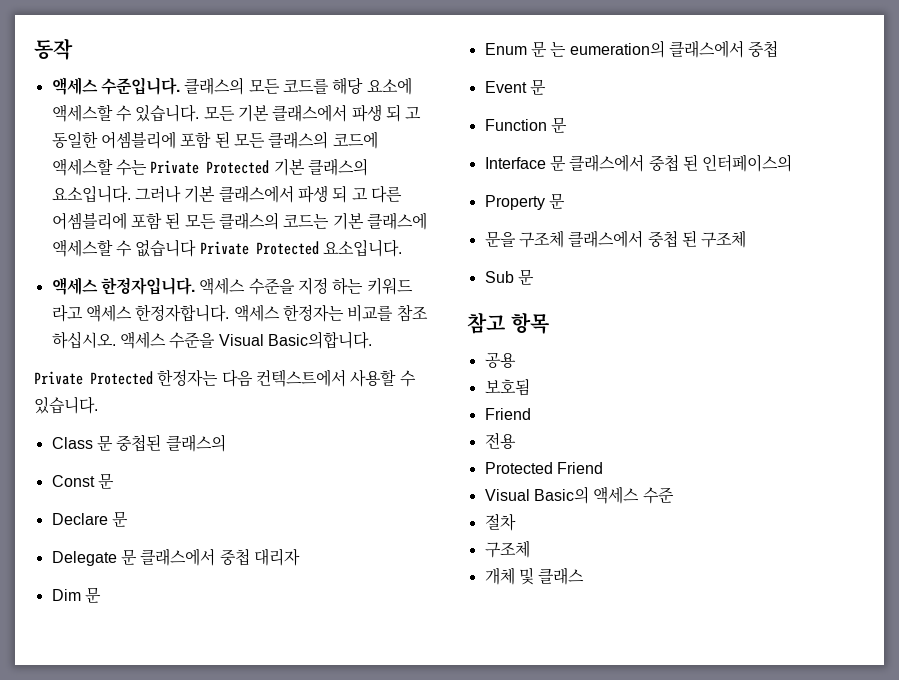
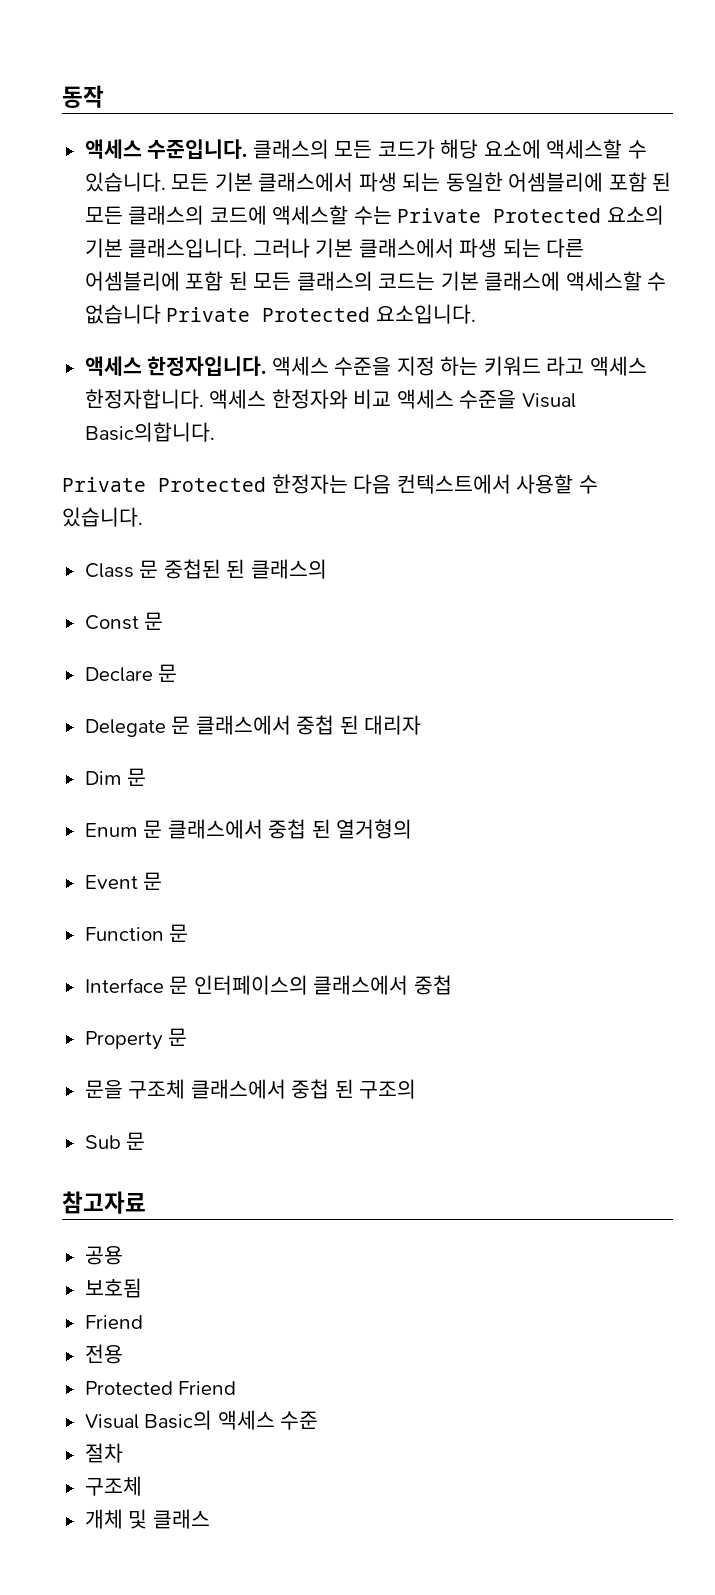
- 클래스의 모든 코드를 해당 요소에 액세스할 수 있습니다.
+ 클래스의 모든 코드가 해당 요소에 액세스할 수 있습니다.
- 모든 기본 클래스에서 파생 되 고 동일한 어셈블리에 포함 된 모든 클래스의 코드에 액세스할 수는 Private Protected 기본 클래스의 요소입니다.
+ 모든 기본 클래스에서 파생 되는 동일한 어셈블리에 포함 된 모든 클래스의 코드에 액세스할 수는 Private Protected 요소의 기본 클래스입니다.
- 그러나 기본 클래스에서 파생 되 고 다른 어셈블리에 포함 된 모든 클래스의 코드는 기본 클래스에 액세스할 수 없습니다 Private Protected 요소입니다.
+ 그러나 기본 클래스에서 파생 되는 다른 어셈블리에 포함 된 모든 클래스의 코드는 기본 클래스에 액세스할 수 없습니다 Private Protected 요소입니다.
- 액세스 한정자는 비교를 참조 하십시오. 액세스 수준을 Visual Basic의합니다.
+ 액세스 한정자와 비교 액세스 수준을 Visual Basic의합니다.
- Class 문 중첩된 클래스의
+ Class 문 중첩된 된 클래스의
- Delegate 문 클래스에서 중첩 대리자
+ Delegate 문 클래스에서 중첩 된 대리자
- Enum 문 는 eumeration의 클래스에서 중첩
+ Enum 문 클래스에서 중첩 된 열거형의
- Interface 문 클래스에서 중첩 된 인터페이스의
+ Interface 문 인터페이스의 클래스에서 중첩
- 문을 구조체 클래스에서 중첩 된 구조체
+ 문을 구조체 클래스에서 중첩 된 구조의
- 참고 항목
+ 참고자료

